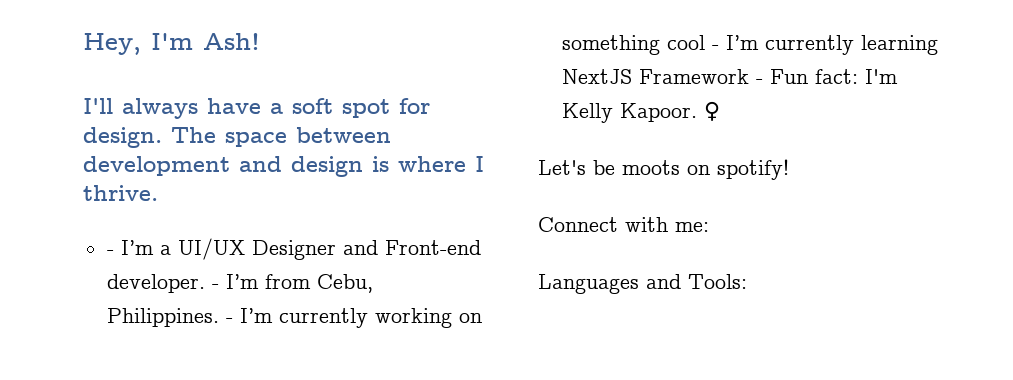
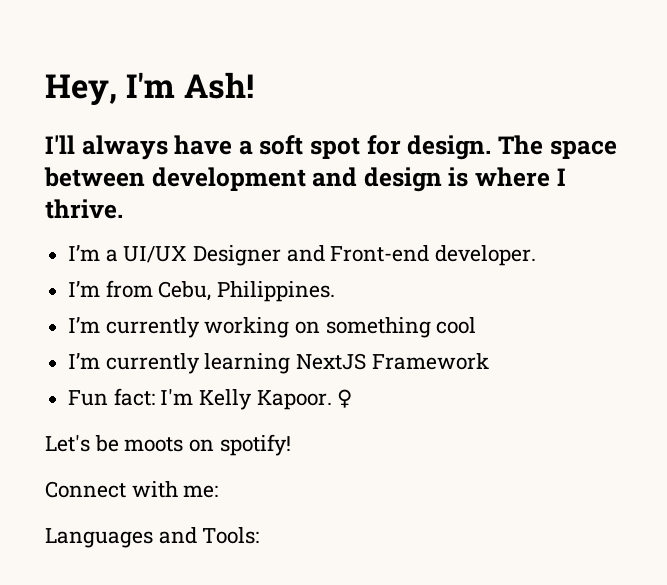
- - I’m a UI/UX Designer and Front-end developer. - I’m from Cebu, Philippines. - I’m currently working on something cool - I’m currently learning NextJS Framework - Fun fact: I'm Kelly Kapoor.
+ I’m a UI/UX Designer and Front-end developer.
+ I’m from Cebu, Philippines.
+ I’m currently working on something cool
+ I’m currently learning NextJS Framework
+ Fun fact: I'm Kelly Kapoor.

